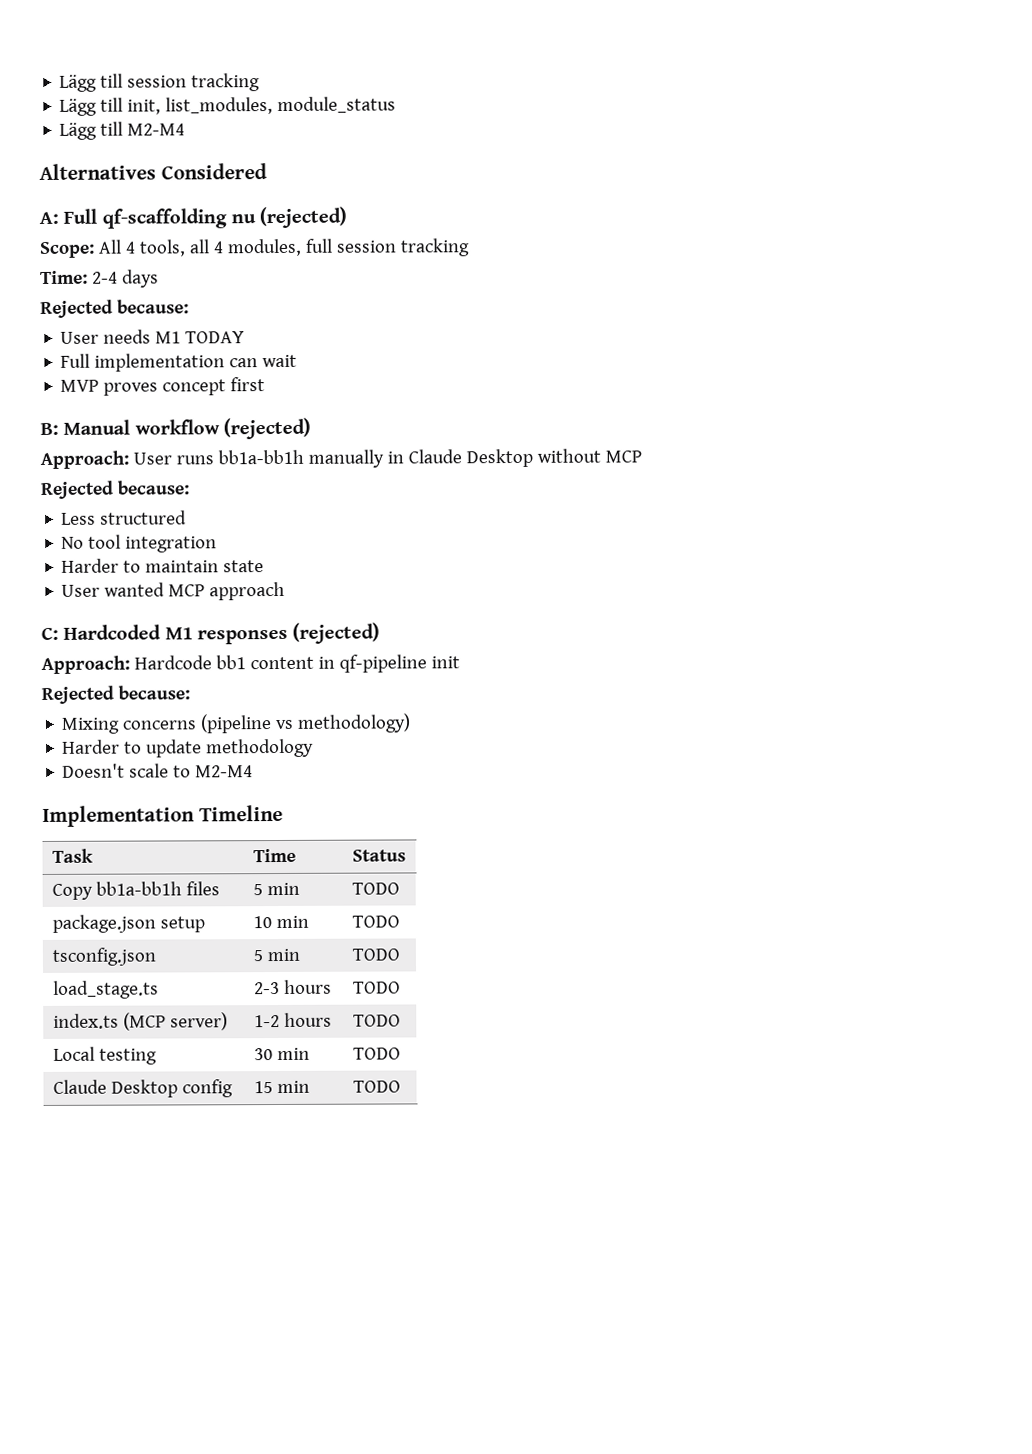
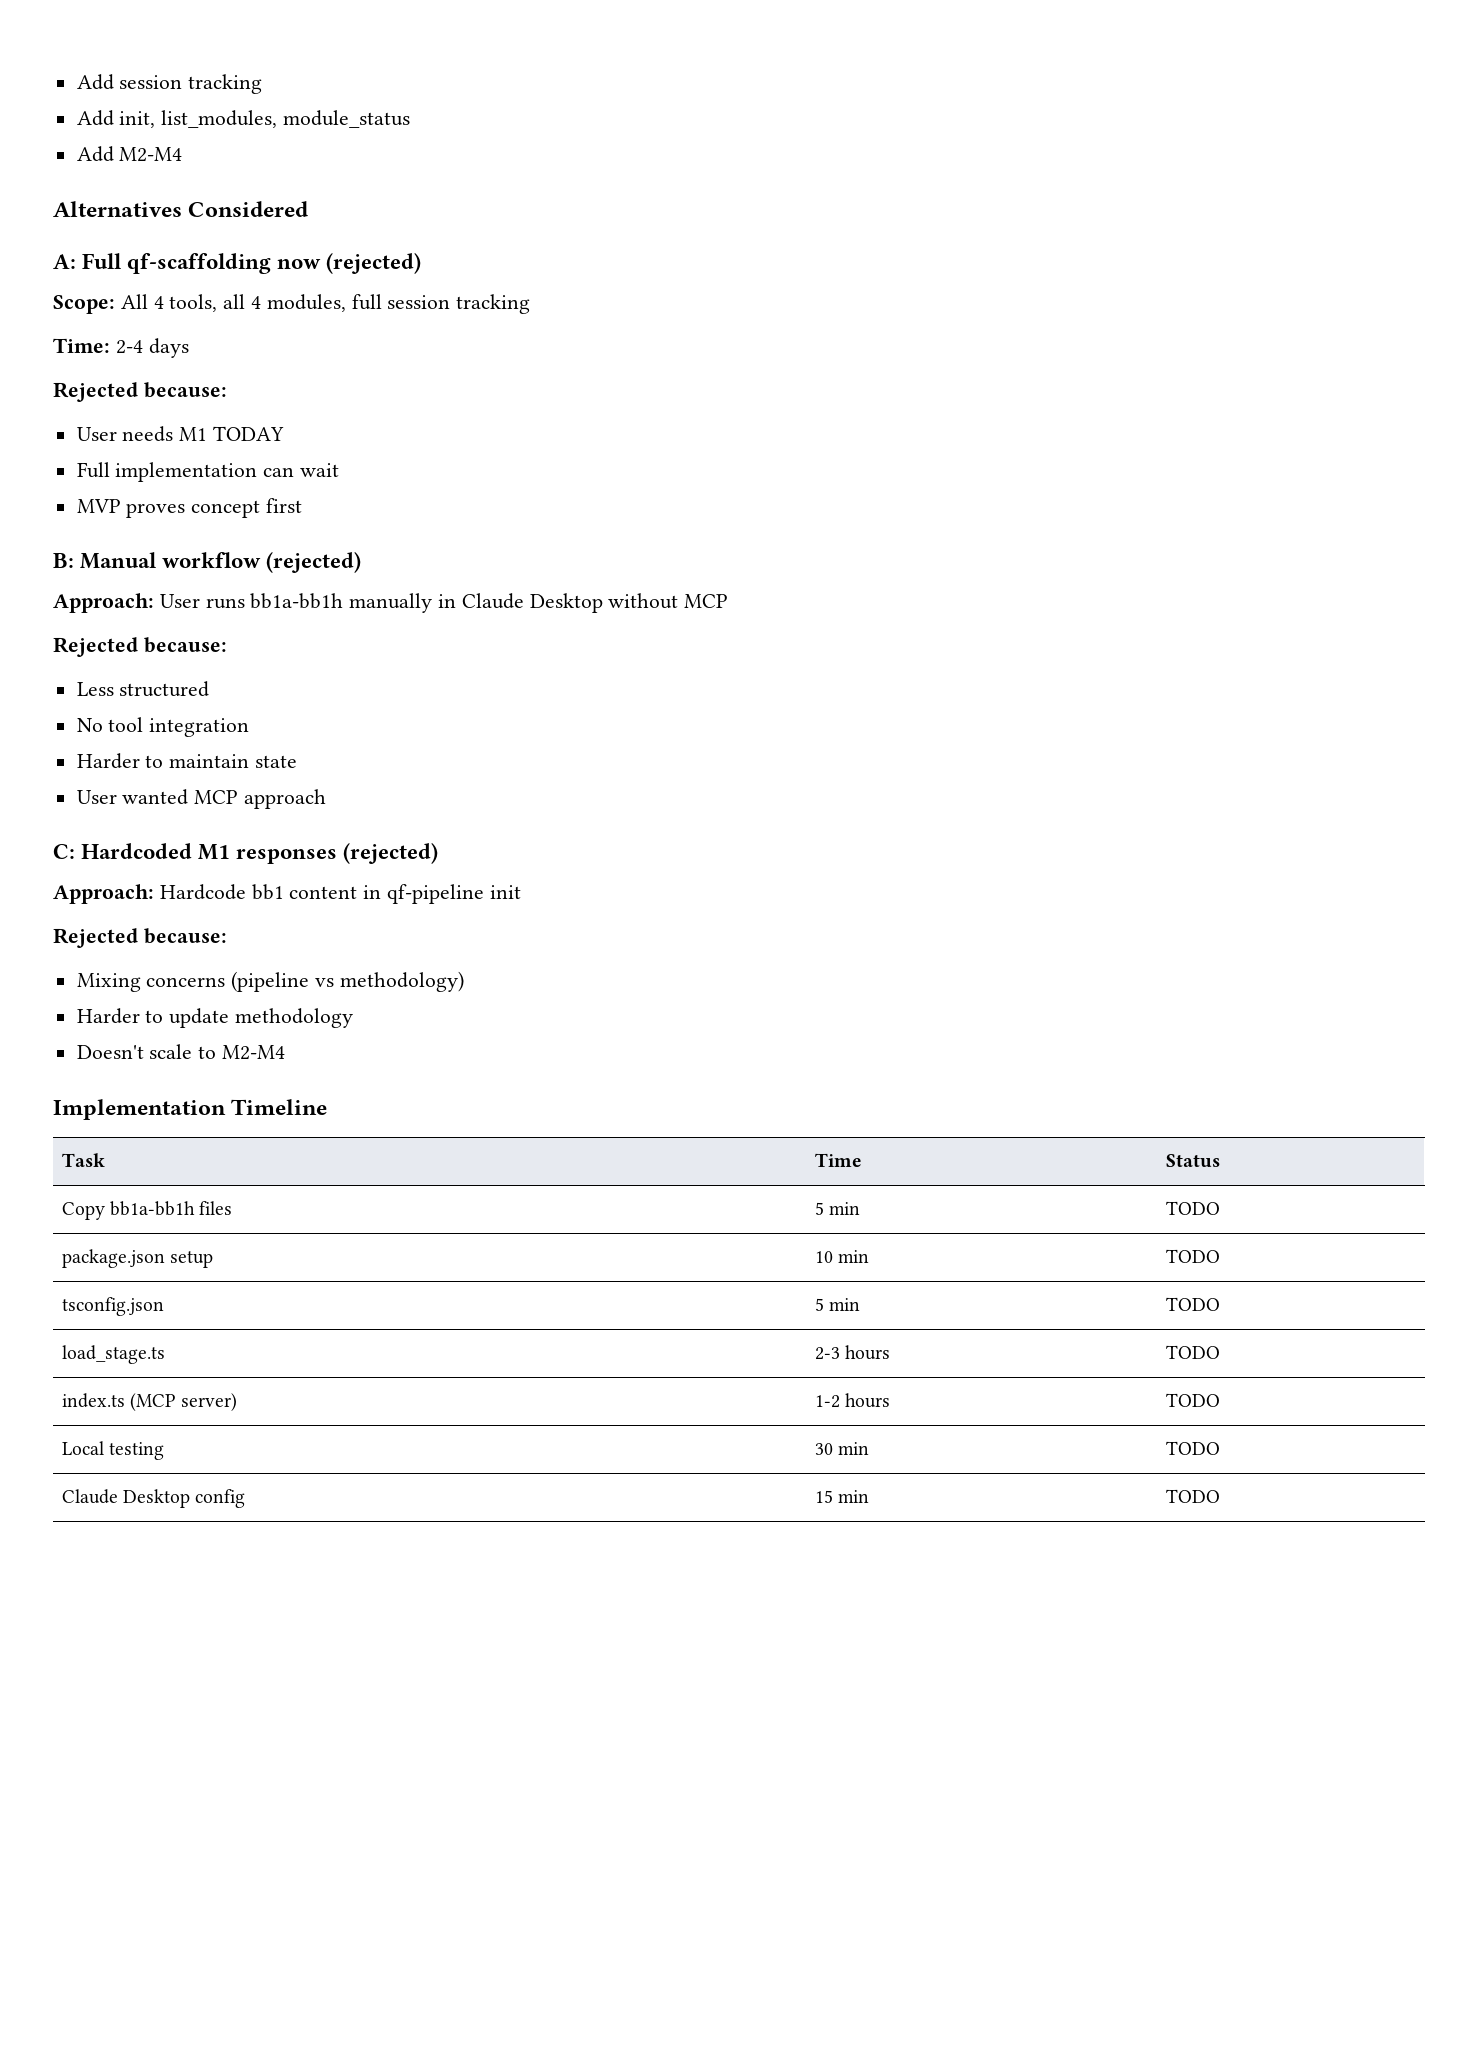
- Lägg till session tracking
- Lägg till init, list_modules, module_status
+ Add session tracking
+ Add init, list_modules, module_status
- Lägg till M2-M4
+ Add M2-M4
- A: Full qf-scaffolding nu (rejected)
+ A: Full qf-scaffolding now (rejected)

